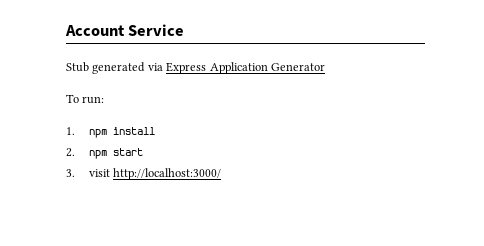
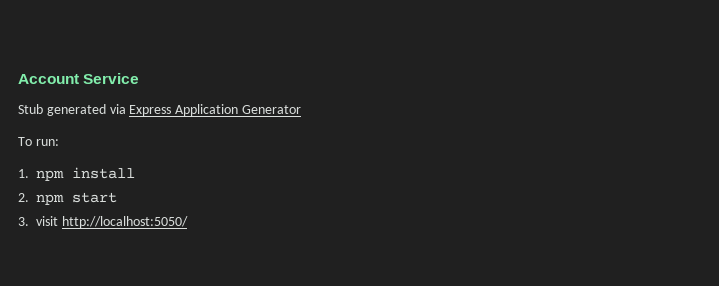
- 3. visit http://localhost:3000/
+ 3. visit http://localhost:5050/

